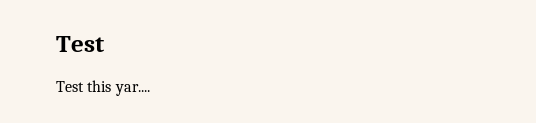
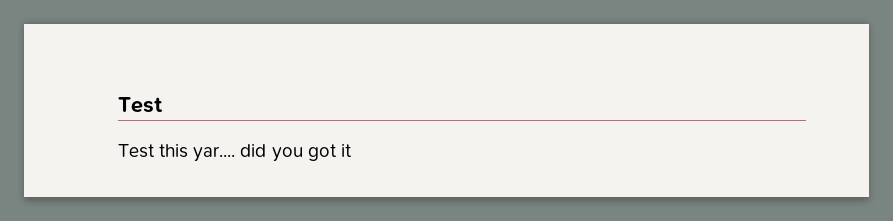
- Test this yar....
+ Test this yar.... did you got it

